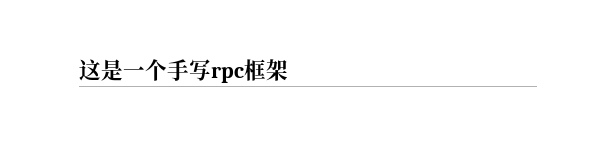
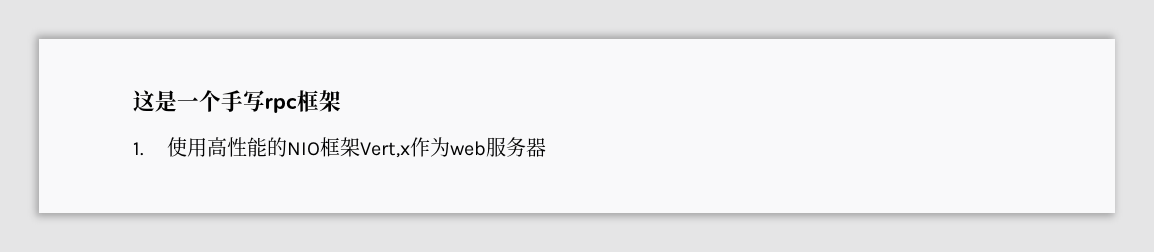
+ 1.使用高性能的NIO框架Vert,x作为web服务器

